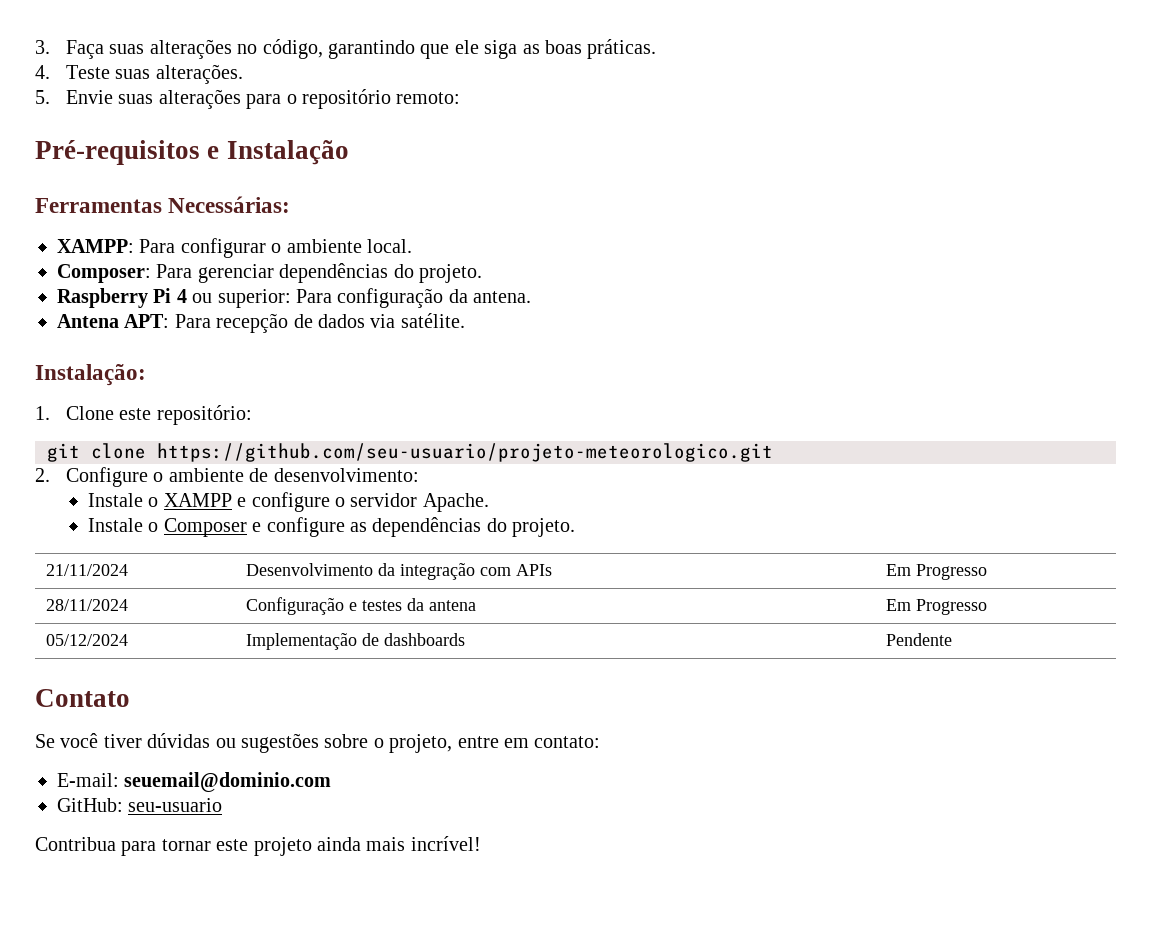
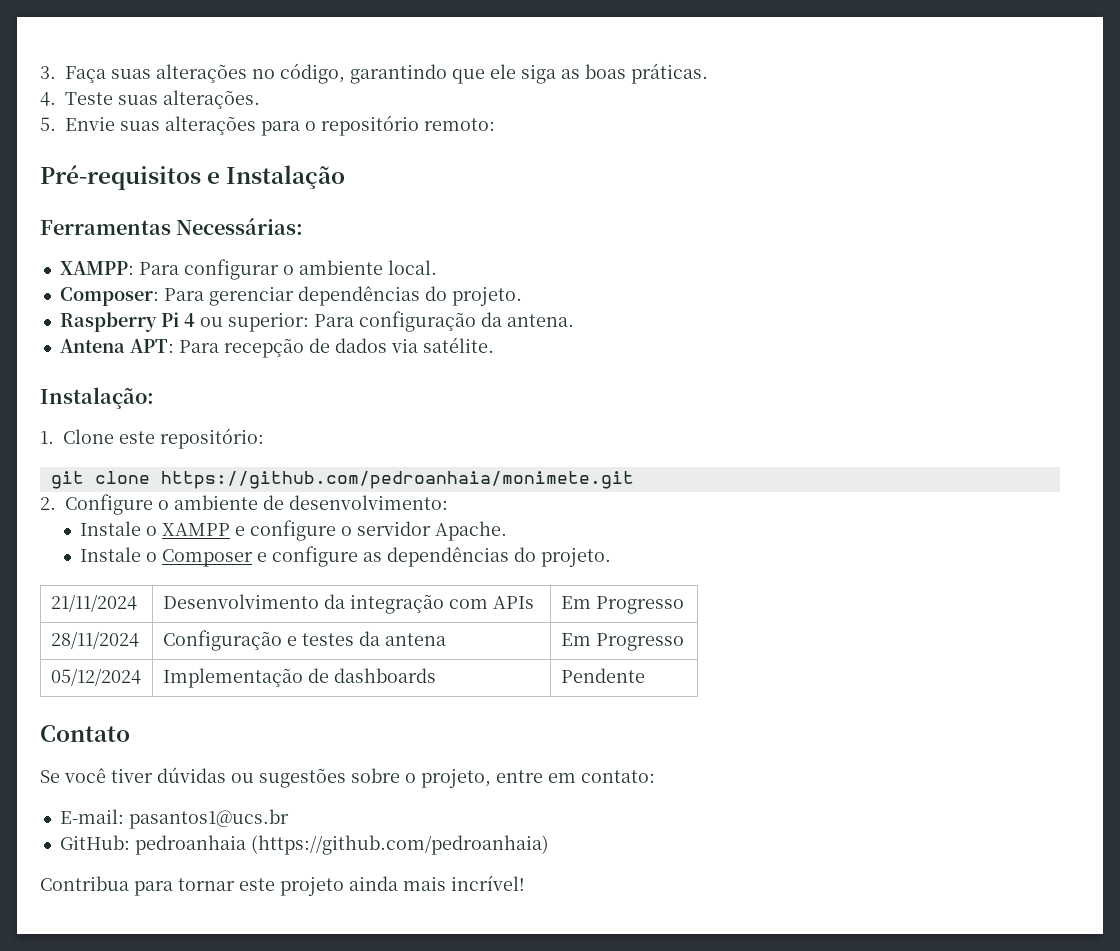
- git clone https://github.com/seu-usuario/projeto-meteorologico.git
+ git clone https://github.com/pedroanhaia/monimete.git
- E-mail: seuemail@dominio.com
+ E-mail: pasantos1@ucs.br
- GitHub: seu-usuario
+ GitHub: pedroanhaia (https://github.com/pedroanhaia)

